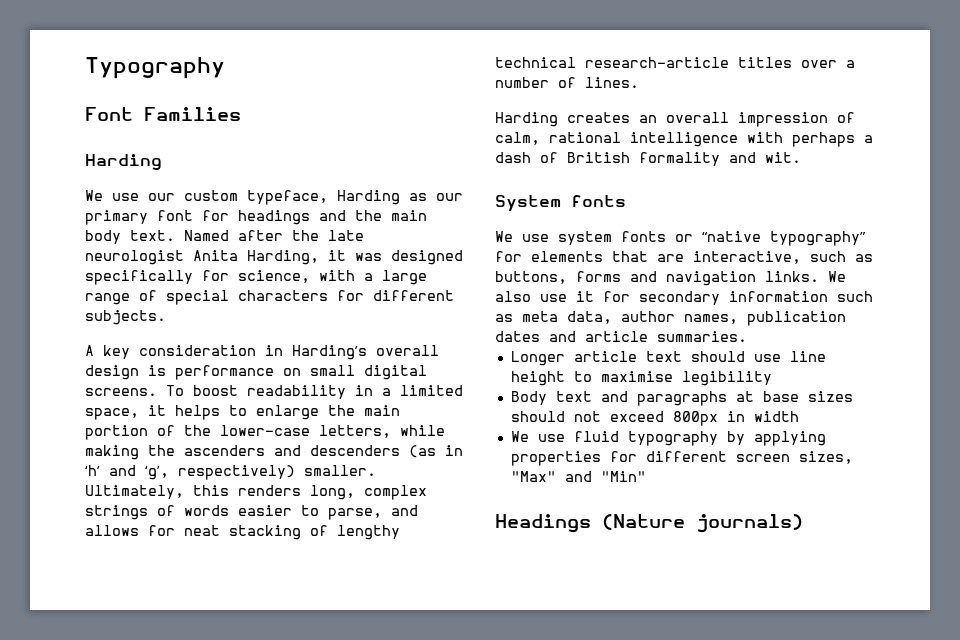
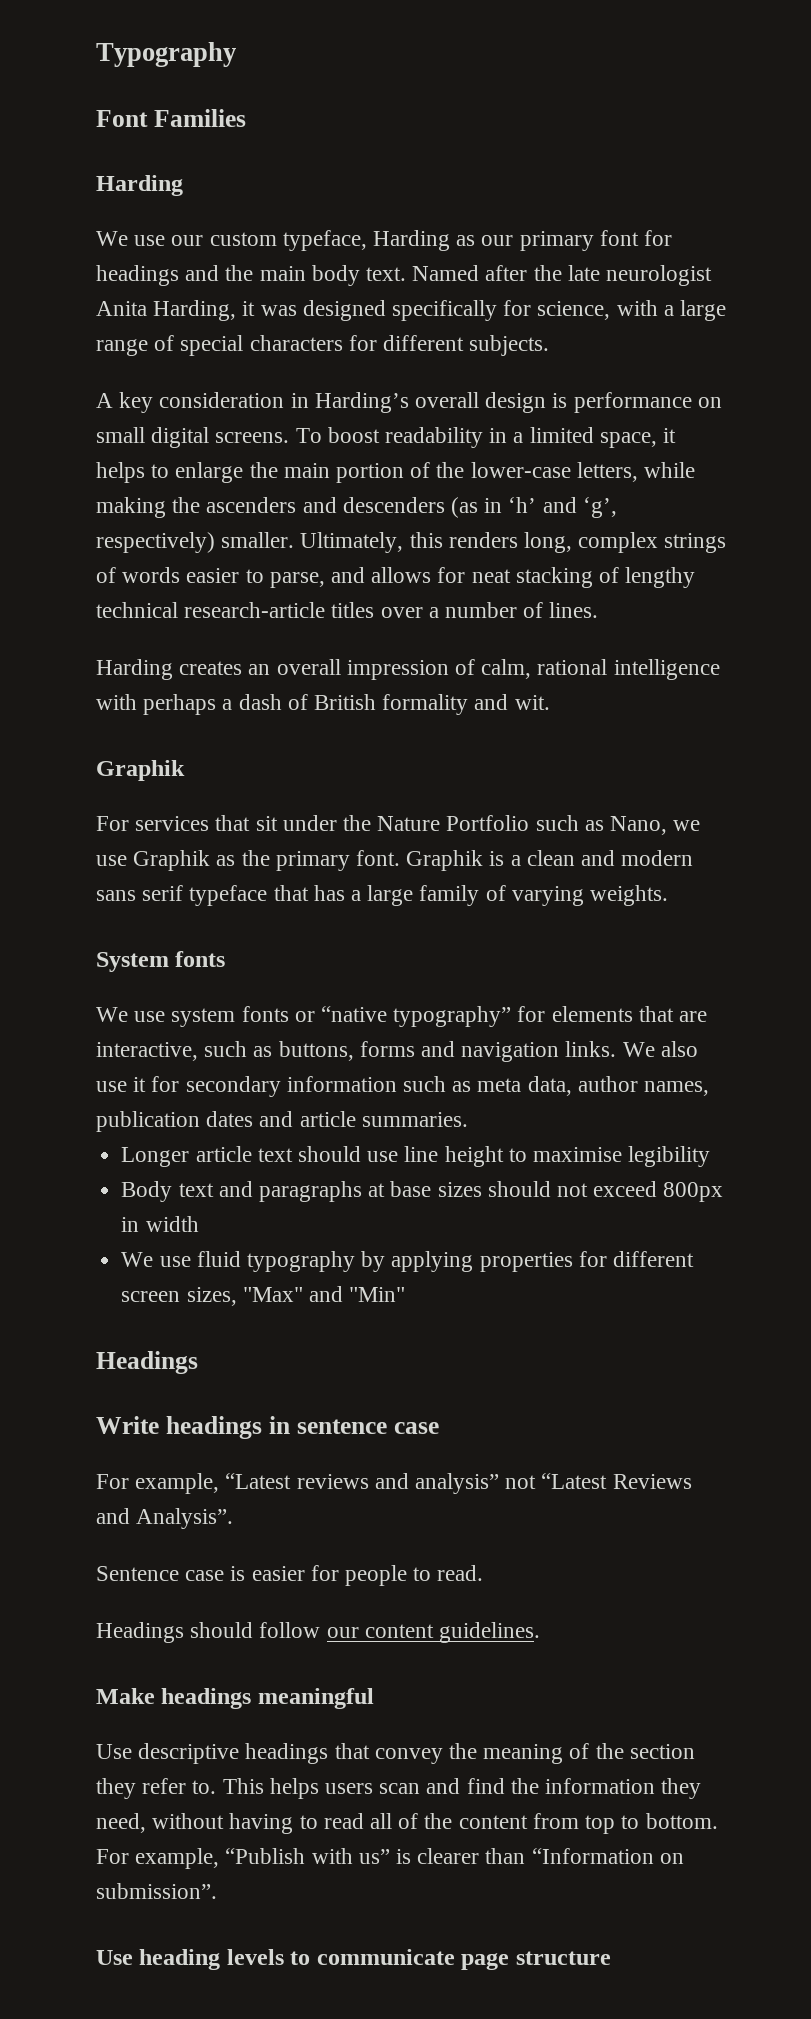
  Harding creates an overall impression of calm, rational intelligence with perhaps a dash of British formality and wit.
+ Graphik
+ For services that sit under the Nature Portfolio such as Nano, we use Graphik as the primary font. Graphik is a clean and modern sans serif typeface that has a large family of varying weights.
  We use fluid typography by applying properties for different screen sizes, "Max" and "Min"
- Headings (Nature journals)
+ Headings
+ Write headings in sentence case
+ For example, “Latest reviews and analysis” not “Latest Reviews and Analysis”.
+ Sentence case is easier for people to read.
+ Headings should follow our content guidelines.
+ Make headings meaningful
+ Use descriptive headings that convey the meaning of the section they refer to. This helps users scan and find the information they need, without having to read all of the content from top to bottom. For example, “Publish with us” is clearer than “Information on submission”.
+ Use heading levels to communicate page structure

